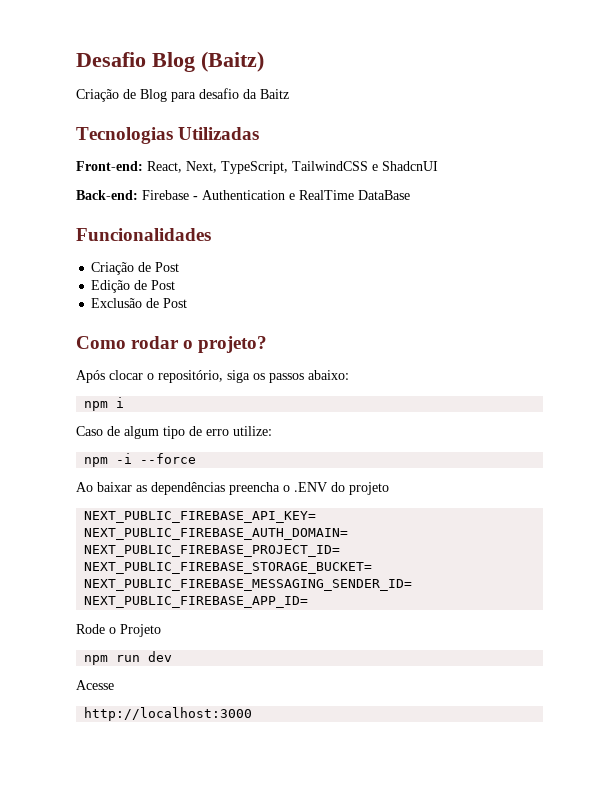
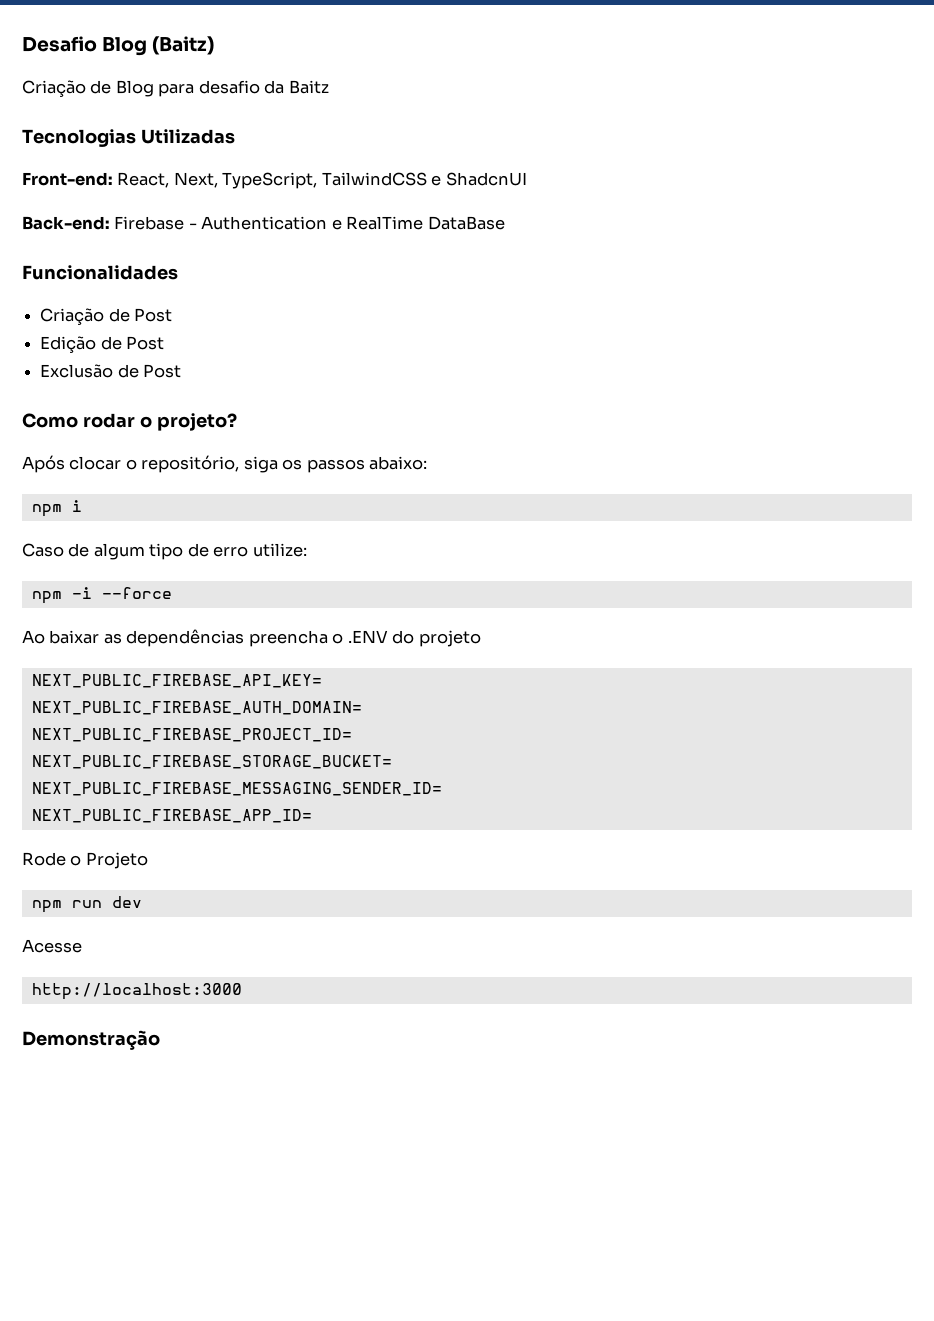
+ Demonstração

